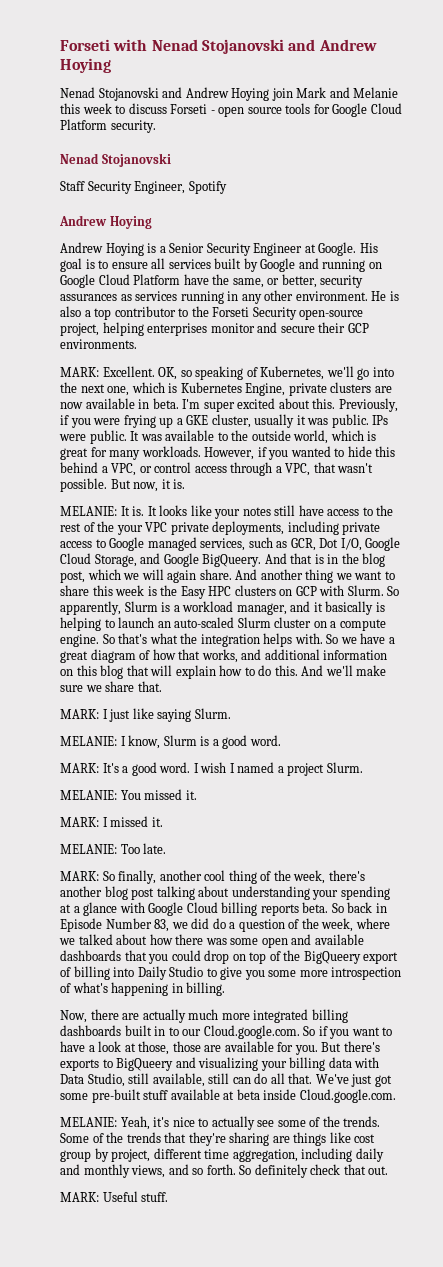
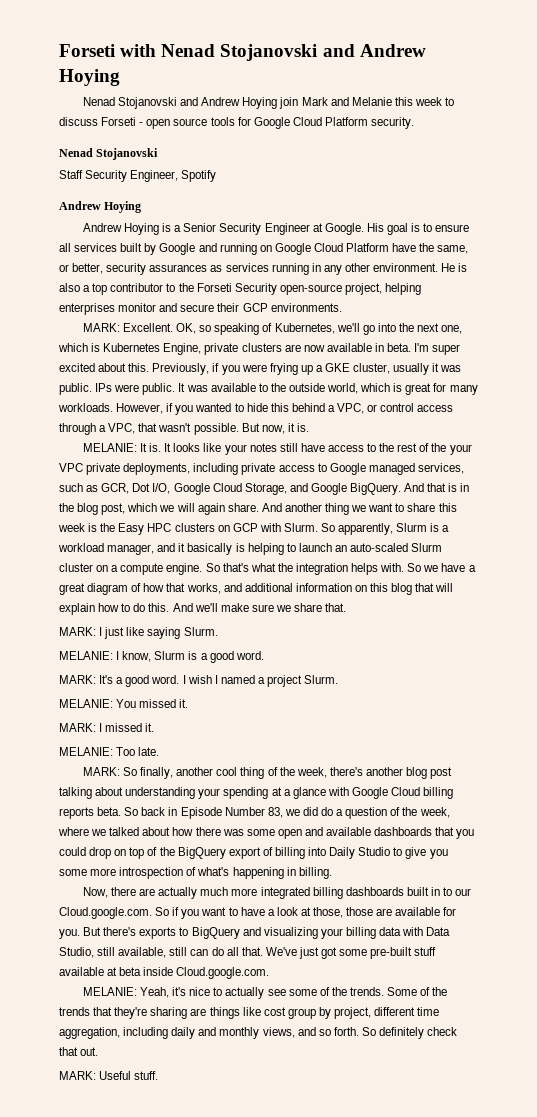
- It looks like your notes still have access to the rest of the your VPC private deployments, including private access to Google managed services, such as GCR, Dot I/O, Google Cloud Storage, and Google BigQueery.
+ It looks like your notes still have access to the rest of the your VPC private deployments, including private access to Google managed services, such as GCR, Dot I/O, Google Cloud Storage, and Google BigQuery.
- So back in Episode Number 83, we did do a question of the week, where we talked about how there was some open and available dashboards that you could drop on top of the BigQueery export of billing into Daily Studio to give you some more introspection of what's happening in billing.
+ So back in Episode Number 83, we did do a question of the week, where we talked about how there was some open and available dashboards that you could drop on top of the BigQuery export of billing into Daily Studio to give you some more introspection of what's happening in billing.
- But there's exports to BigQueery and visualizing your billing data with Data Studio, still available, still can do all that.
+ But there's exports to BigQuery and visualizing your billing data with Data Studio, still available, still can do all that.

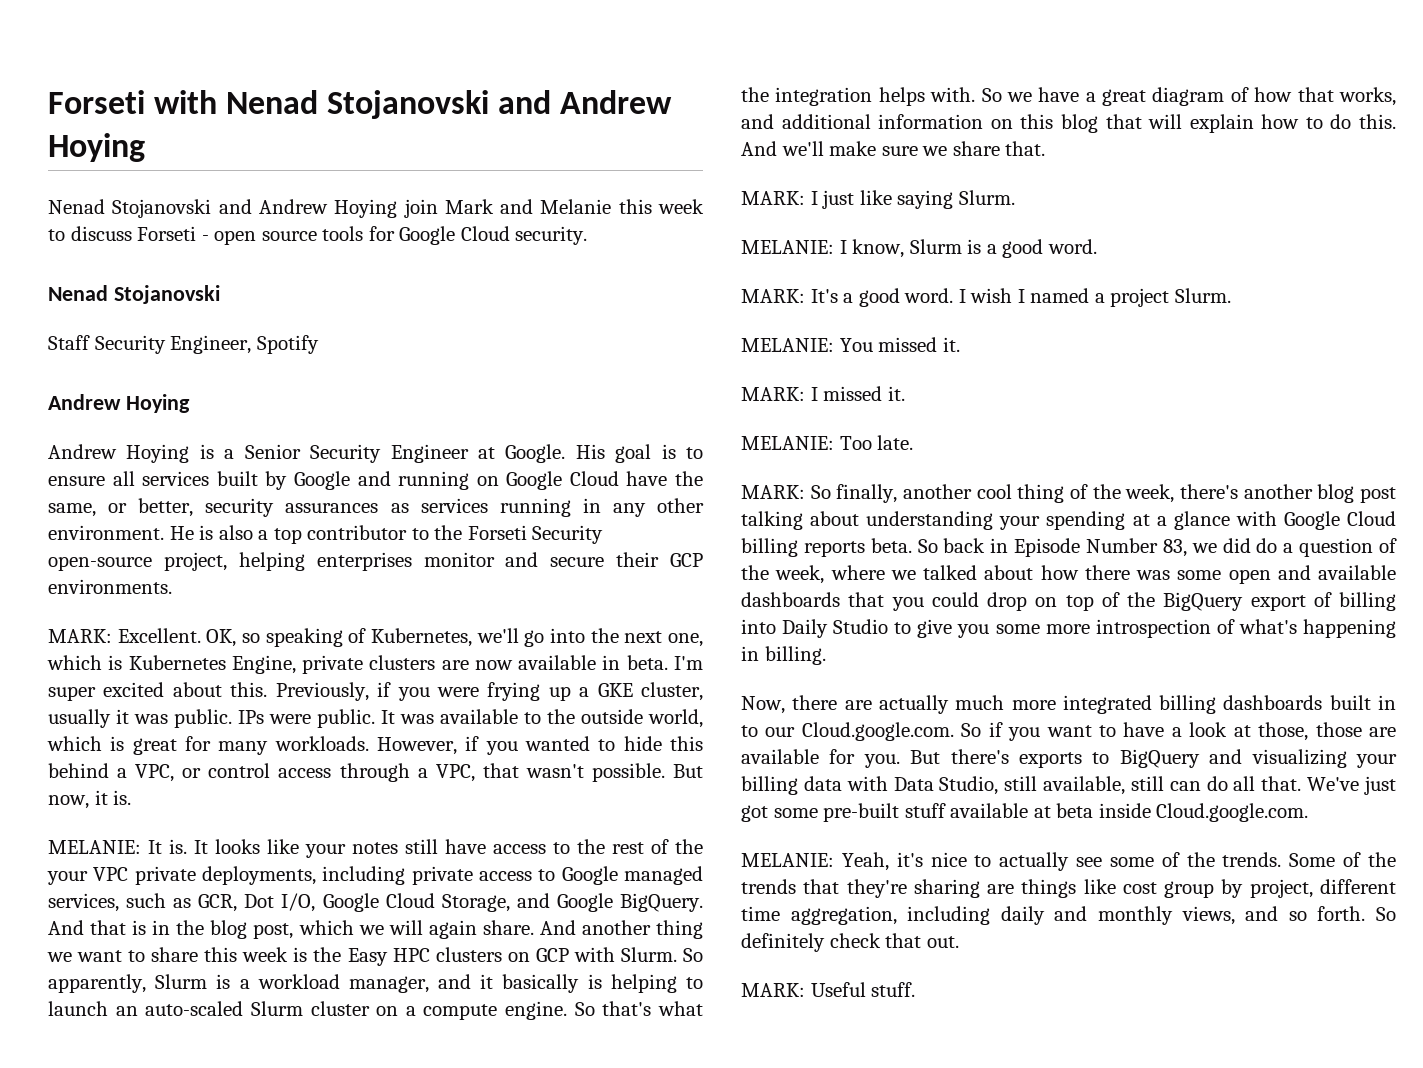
- Nenad Stojanovski and Andrew Hoying join Mark and Melanie this week to discuss Forseti - open source tools for Google Cloud Platform security.
+ Nenad Stojanovski and Andrew Hoying join Mark and Melanie this week to discuss Forseti - open source tools for Google Cloud security.
- His goal is to ensure all services built by Google and running on Google Cloud Platform have the same, or better, security assurances as services running in any other environment.
+ His goal is to ensure all services built by Google and running on Google Cloud have the same, or better, security assurances as services running in any other environment.

